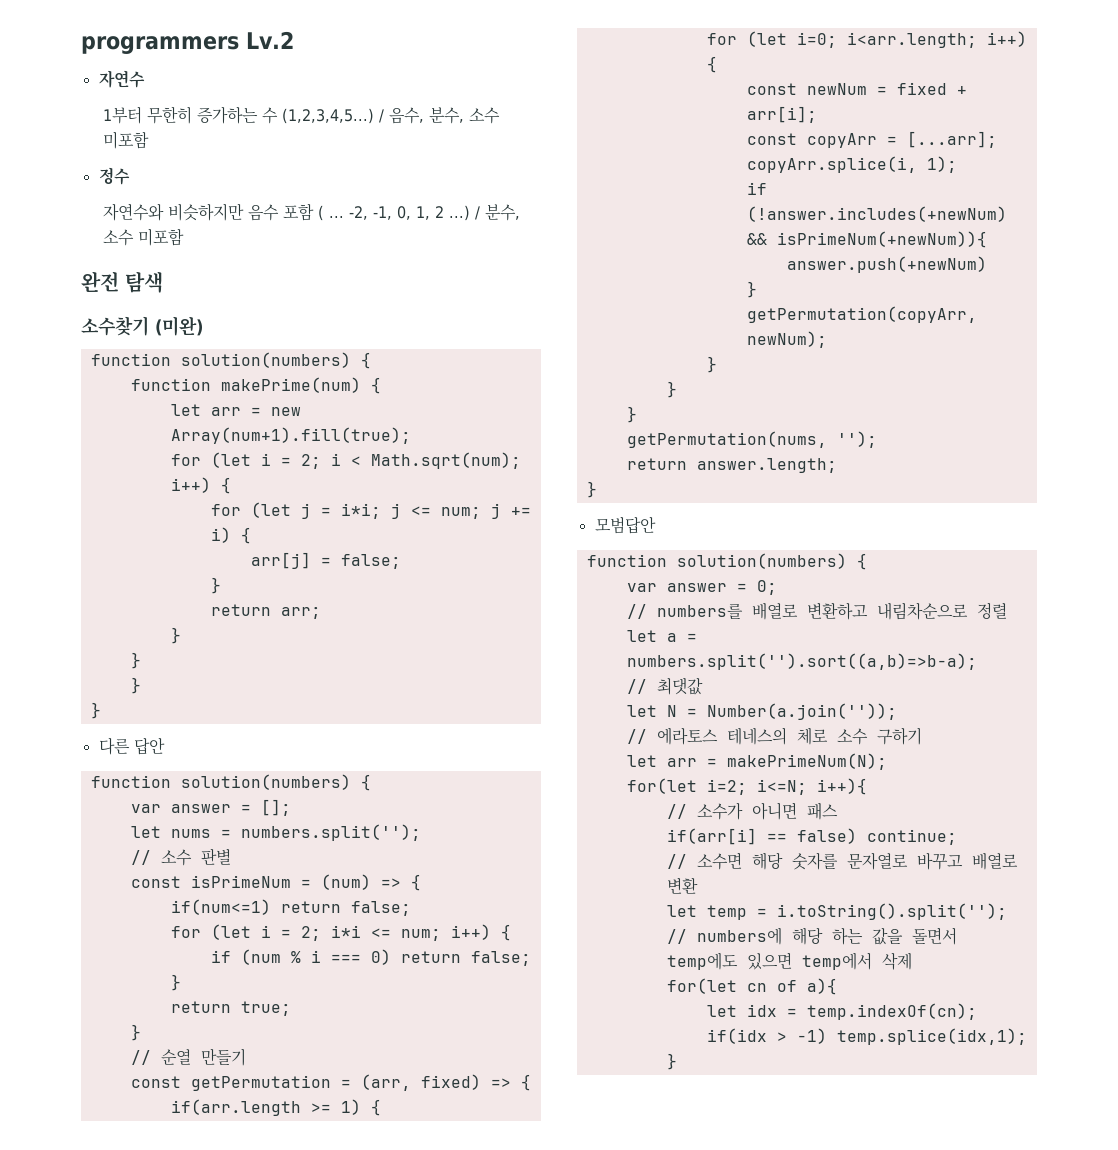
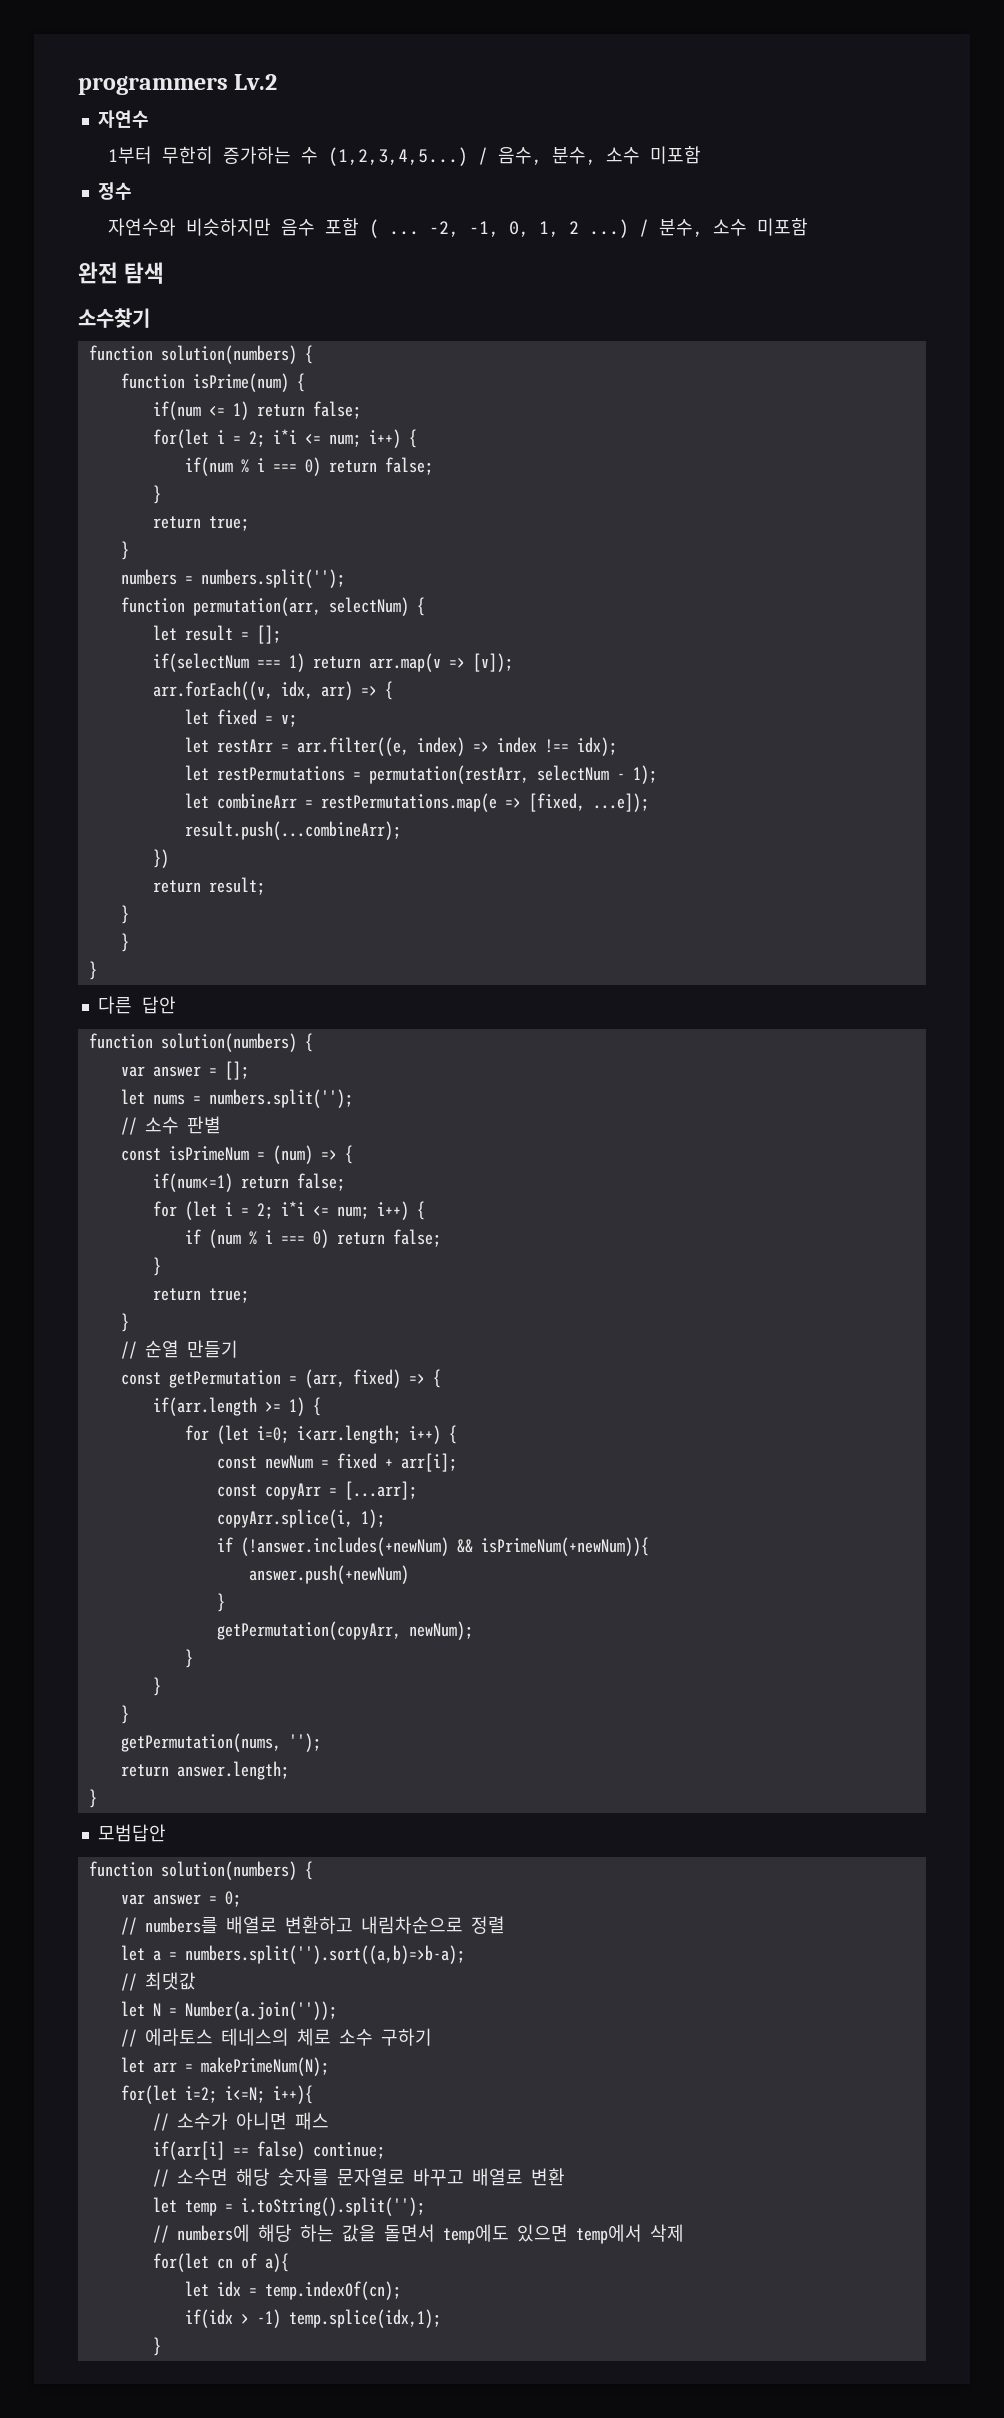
- 소수찾기 (미완)
+ 소수찾기
- function makePrime(num) {
- let arr = new Array(num+1).fill(true);
- for (let i = 2; i < Math.sqrt(num); i++) {
- for (let j = i*i; j <= num; j += i) {
- arr[j] = false;
+ function isPrime(num) {
+ if(num <= 1) return false;
+ for(let i = 2; i*i <= num; i++) {
+ if(num % i === 0) return false;
  }
- return arr;
+ return true;
  }
+ numbers = numbers.split('');
+ function permutation(arr, selectNum) {
+ let result = [];
+ if(selectNum === 1) return arr.map(v => [v]);
+ arr.forEach((v, idx, arr) => {
+ let fixed = v;
+ let restArr = arr.filter((e, index) => index !== idx);
+ let restPermutations = permutation(restArr, selectNum - 1);
+ let combineArr = restPermutations.map(e => [fixed, ...e]);
+ result.push(...combineArr);
+ })
+ return result;

